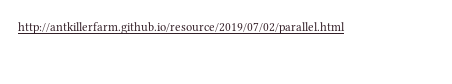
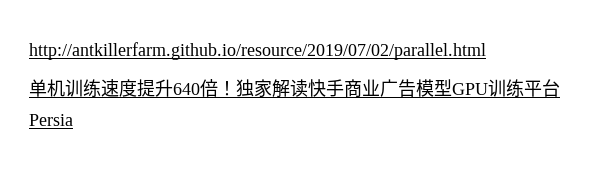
+ 单机训练速度提升640倍！独家解读快手商业广告模型GPU训练平台Persia

